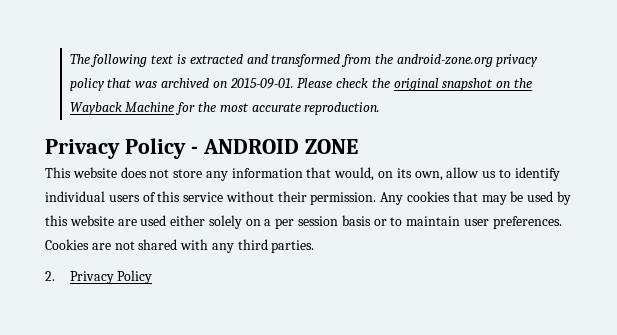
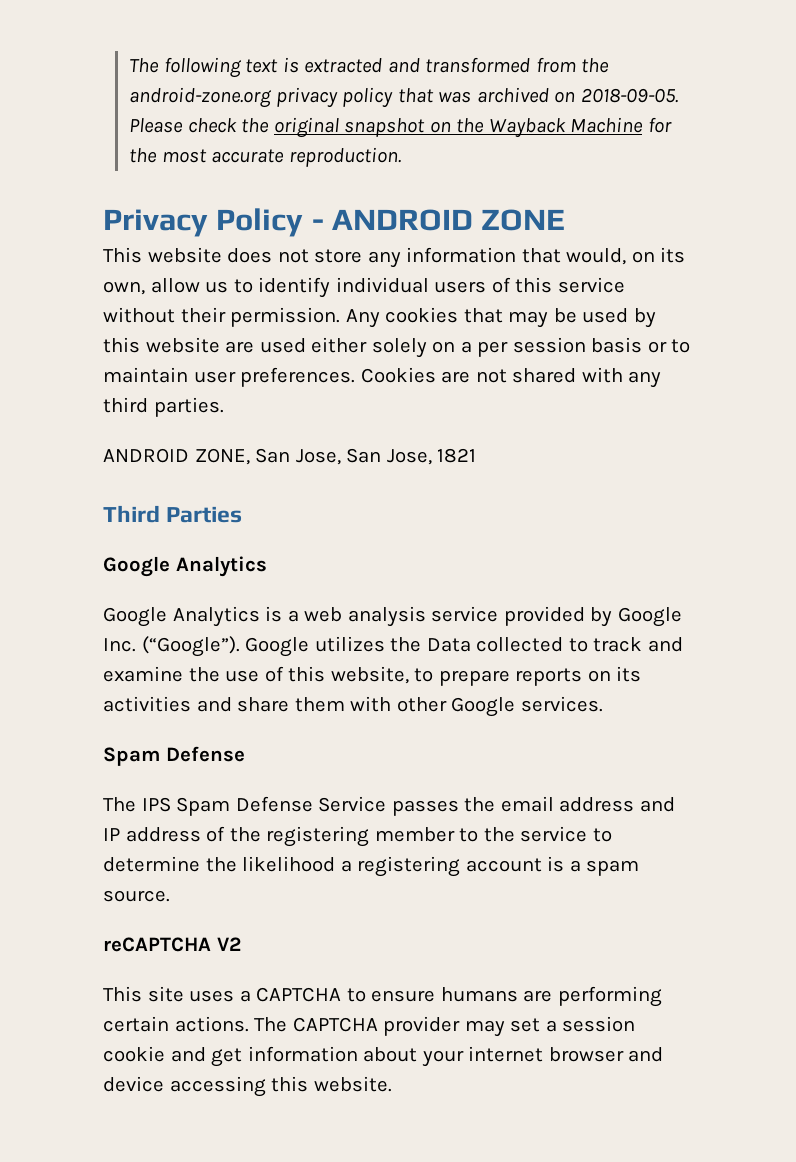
- The following text is extracted and transformed from the android-zone.org privacy policy that was archived on 2015-09-01.
+ The following text is extracted and transformed from the android-zone.org privacy policy that was archived on 2018-09-05.
- 2. Privacy Policy
+ ANDROID ZONE, San Jose, San Jose, 1821
+ Third Parties
+ Google Analytics
+ Google Analytics is a web analysis service provided by Google Inc. (“Google”). Google utilizes the Data collected to track and examine the use of this website, to prepare reports on its activities and share them with other Google services.
+ Spam Defense
+ The IPS Spam Defense Service passes the email address and IP address of the registering member to the service to determine the likelihood a registering account is a spam source.
+ reCAPTCHA V2
+ This site uses a CAPTCHA to ensure humans are performing certain actions. The CAPTCHA provider may set a session cookie and get information about your internet browser and device accessing this website.

